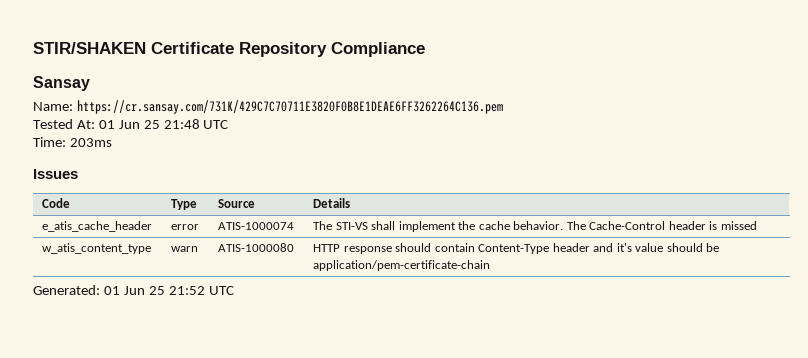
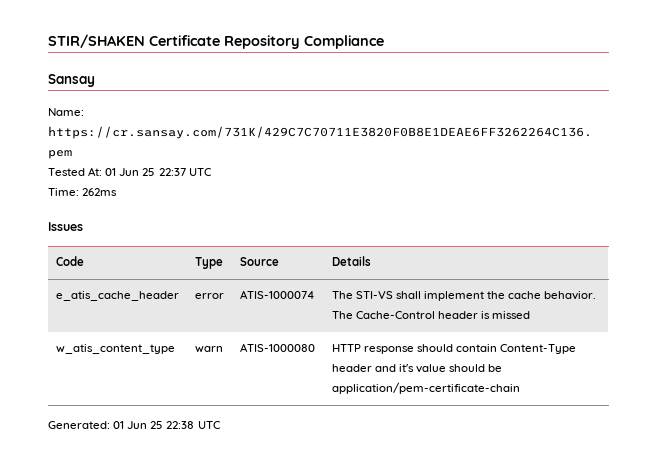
- Tested At: 01 Jun 25 21:48 UTC
+ Tested At: 01 Jun 25 22:37 UTC
- Time: 203ms
+ Time: 262ms
- Generated: 01 Jun 25 21:52 UTC
+ Generated: 01 Jun 25 22:38 UTC

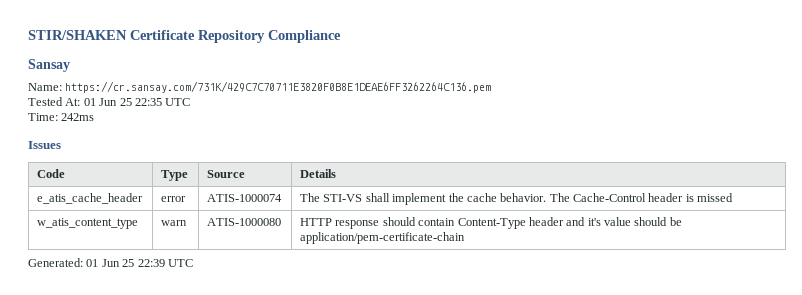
- Tested At: 01 Jun 25 22:37 UTC
+ Tested At: 01 Jun 25 22:35 UTC
- Time: 262ms
+ Time: 242ms
- Generated: 01 Jun 25 22:38 UTC
+ Generated: 01 Jun 25 22:39 UTC

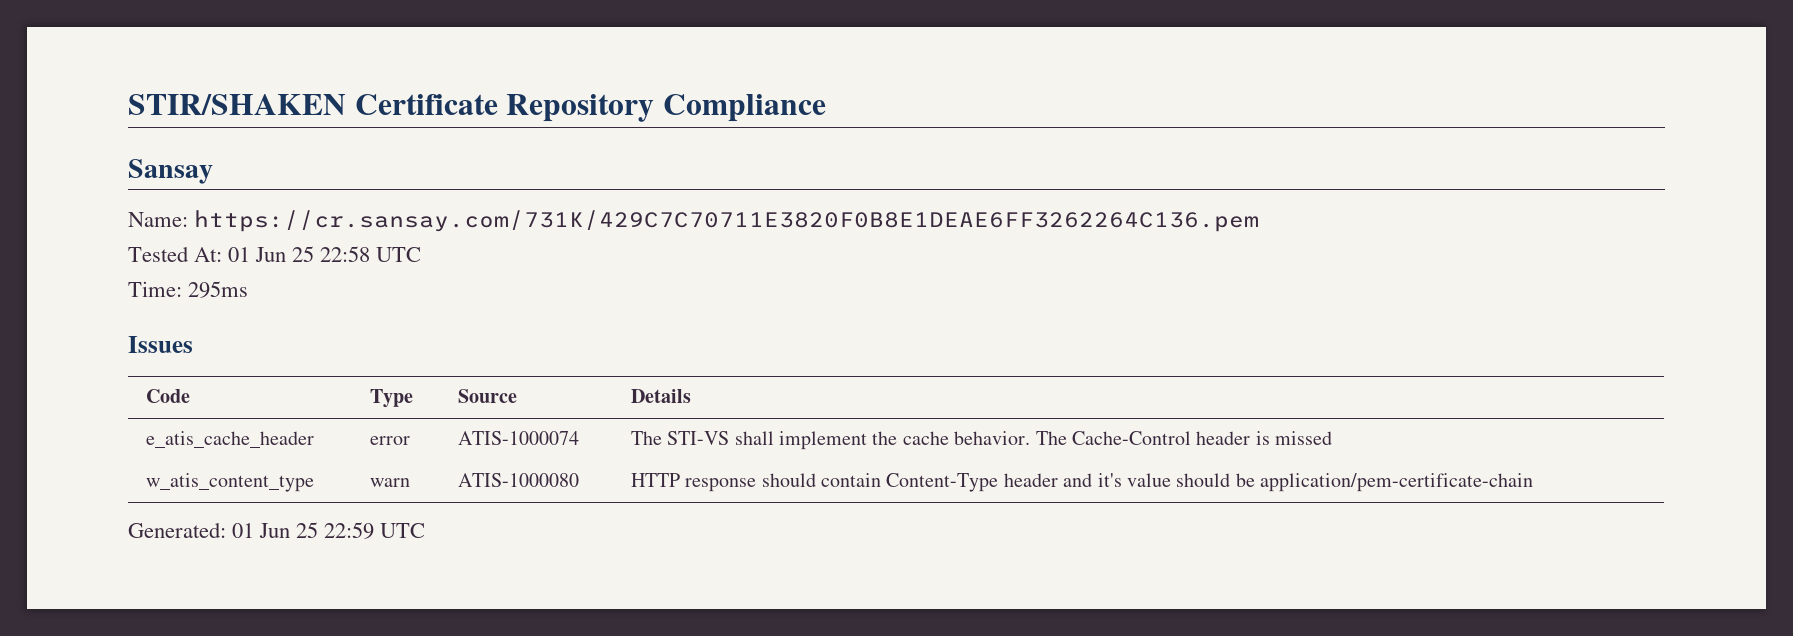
- Tested At: 01 Jun 25 22:35 UTC
+ Tested At: 01 Jun 25 22:58 UTC
- Time: 242ms
+ Time: 295ms
- Generated: 01 Jun 25 22:39 UTC
+ Generated: 01 Jun 25 22:59 UTC

